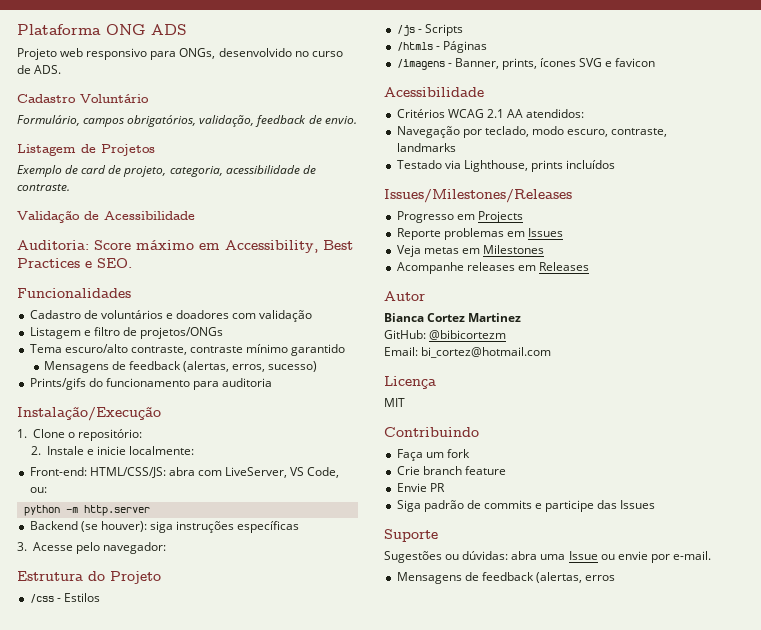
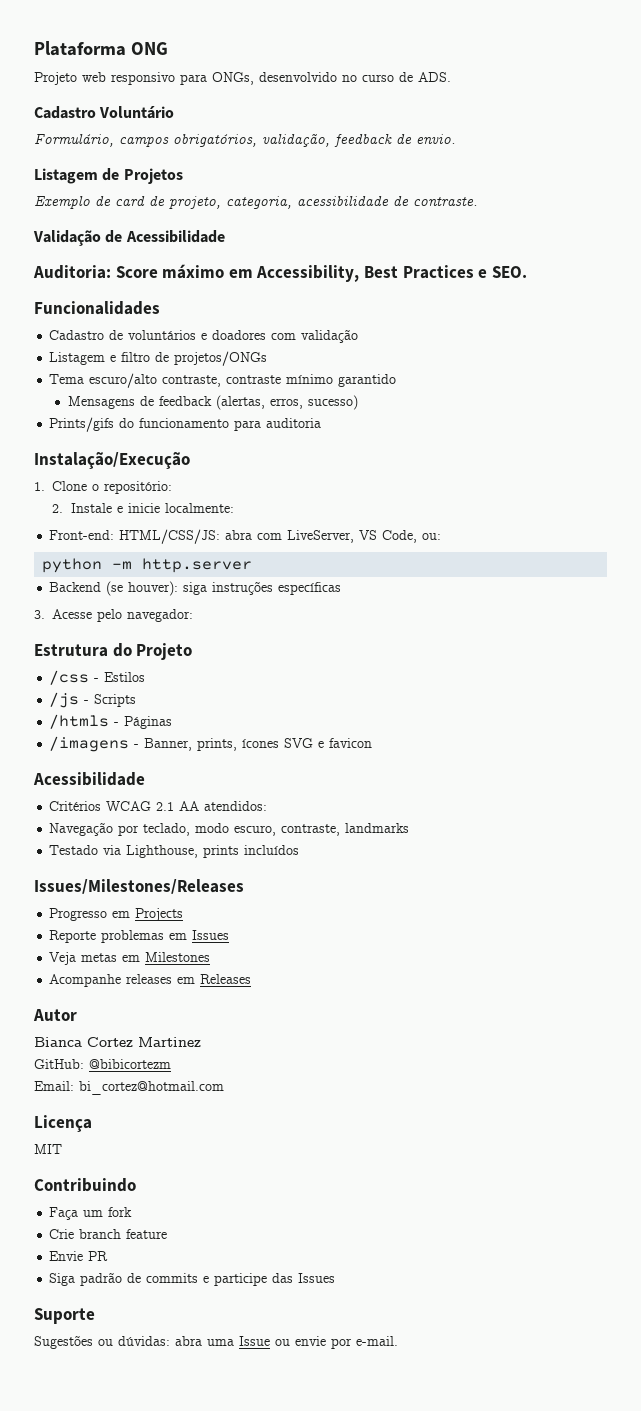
- Plataforma ONG ADS
+ Plataforma ONG
- Mensagens de feedback (alertas, erros

